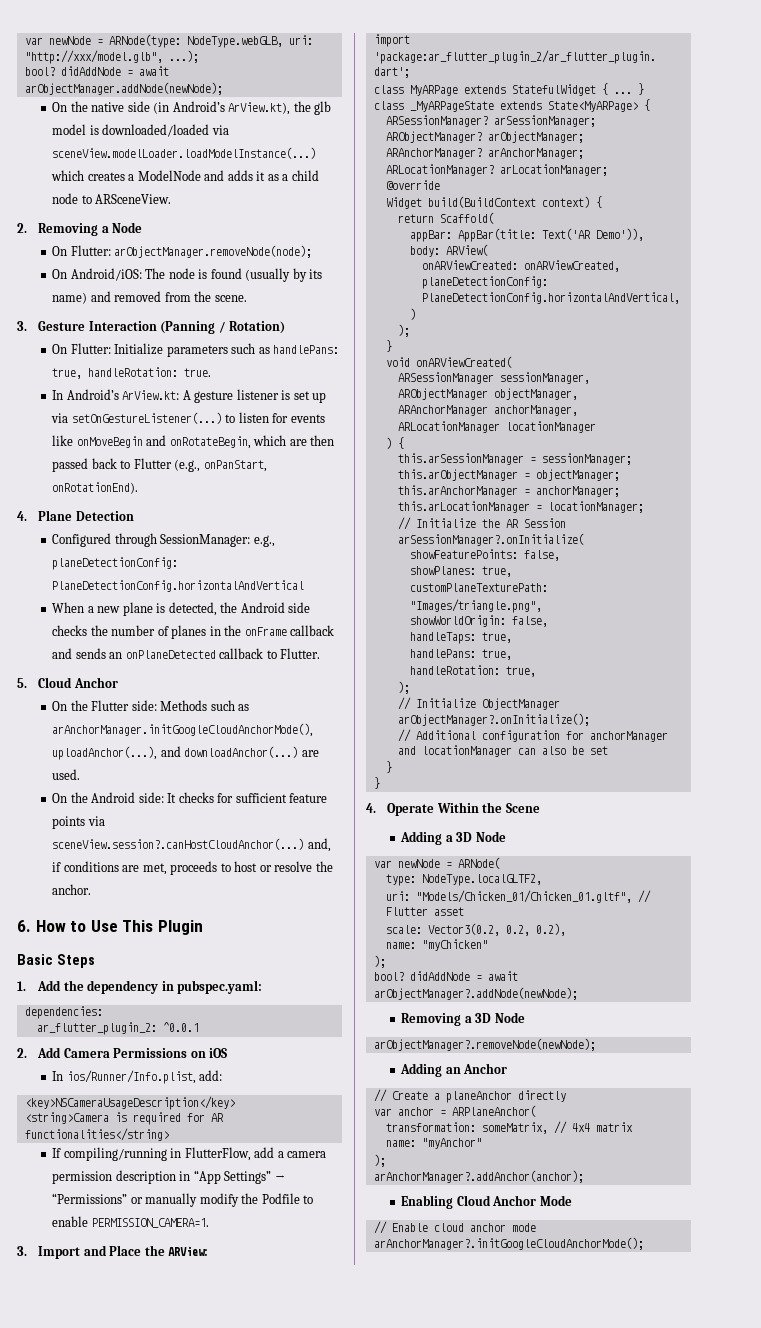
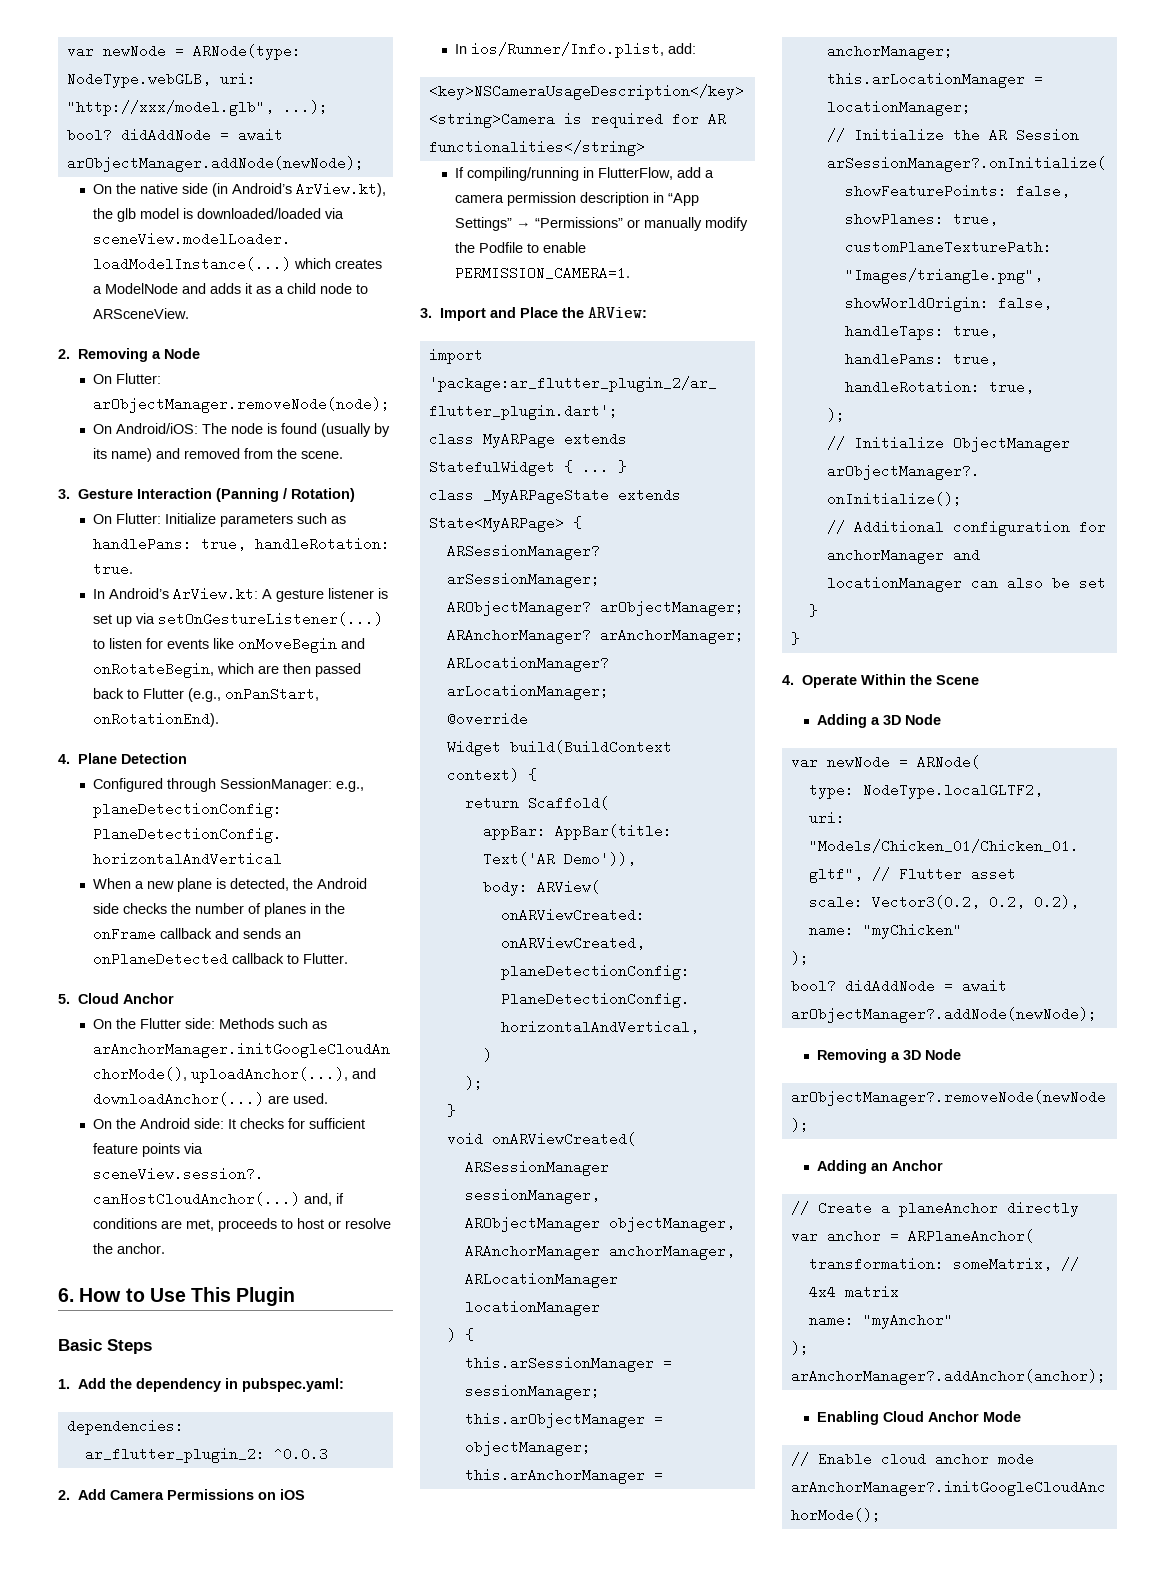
- ar_flutter_plugin_2: ^0.0.1
+ ar_flutter_plugin_2: ^0.0.3

